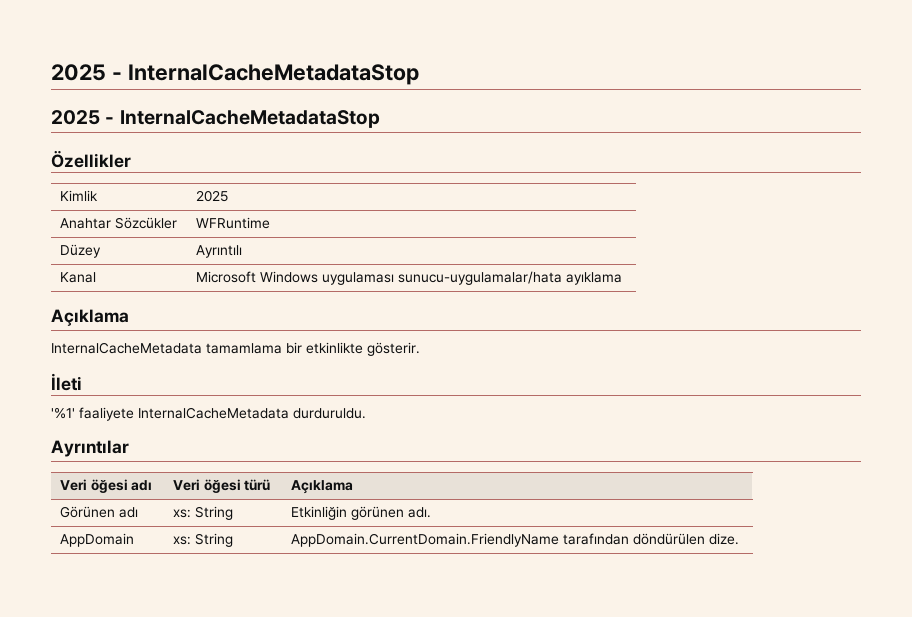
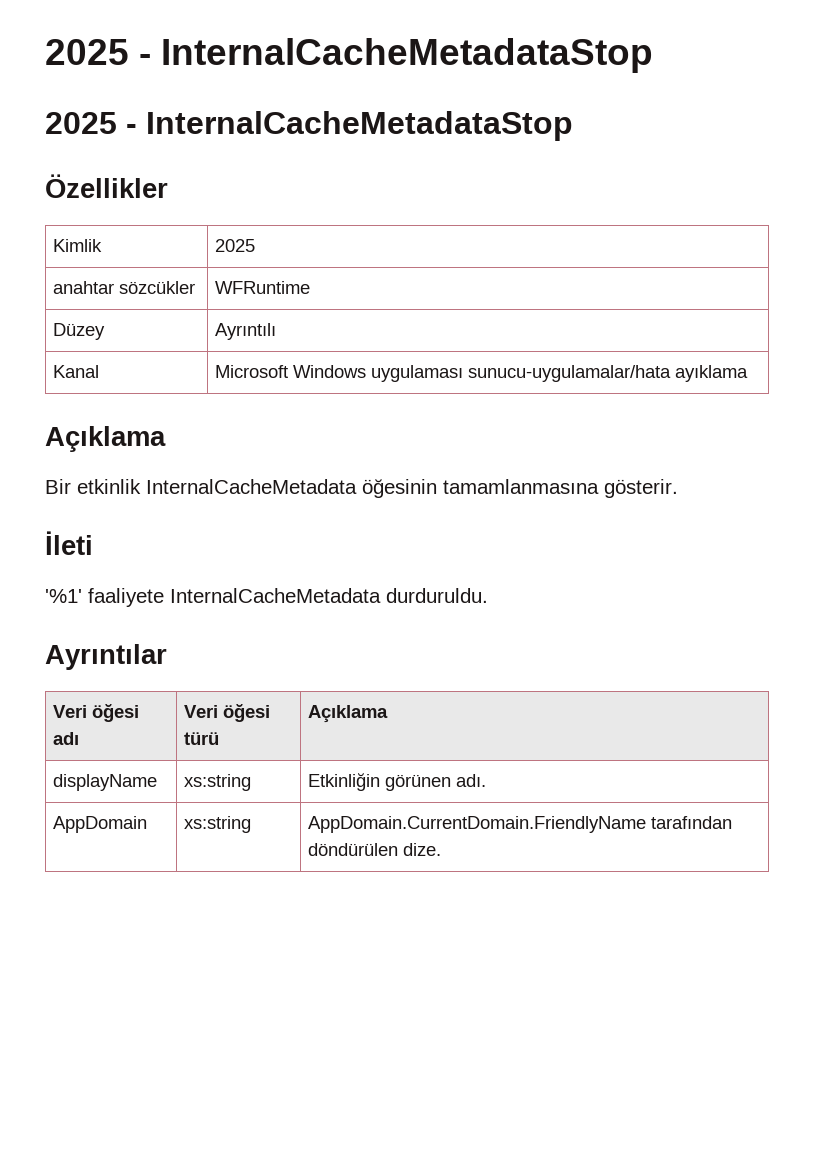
- Anahtar Sözcükler | WFRuntime
+ anahtar sözcükler | WFRuntime
- InternalCacheMetadata tamamlama bir etkinlikte gösterir.
+ Bir etkinlik InternalCacheMetadata öğesinin tamamlanmasına gösterir.
- Görünen adı | xs: String | Etkinliğin görünen adı.
+ displayName | xs:string | Etkinliğin görünen adı.
- AppDomain | xs: String | AppDomain.CurrentDomain.FriendlyName tarafından döndürülen dize.
+ AppDomain | xs:string | AppDomain.CurrentDomain.FriendlyName tarafından döndürülen dize.

